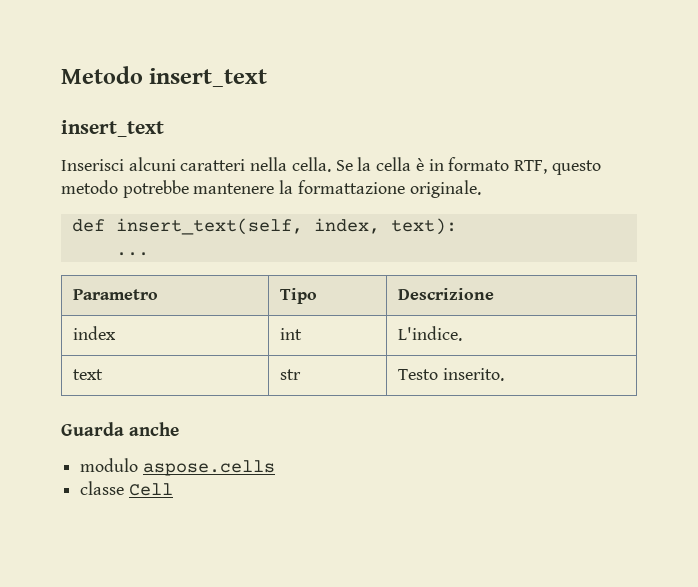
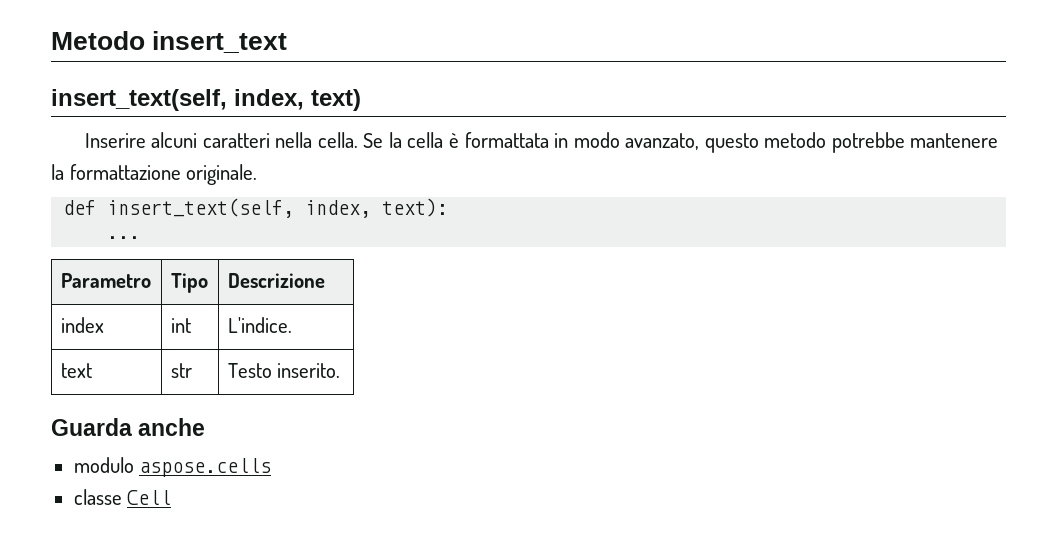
  Metodo insert_text
- insert_text
- Inserisci alcuni caratteri nella cella.
+ insert_text(self, index, text)
+ Inserire alcuni caratteri nella cella.
- Se la cella è in formato RTF, questo metodo potrebbe mantenere la formattazione originale.
+ Se la cella è formattata in modo avanzato, questo metodo potrebbe mantenere la formattazione originale.

